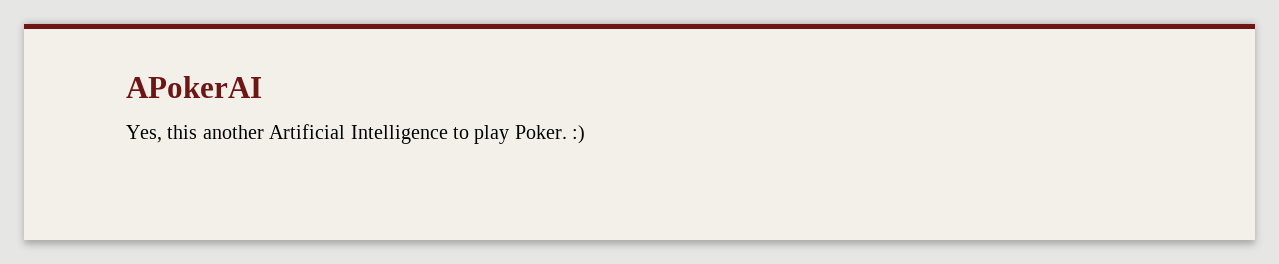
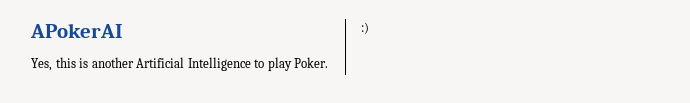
- Yes, this another Artificial Intelligence to play Poker. :)
+ Yes, this is another Artificial Intelligence to play Poker. :)

